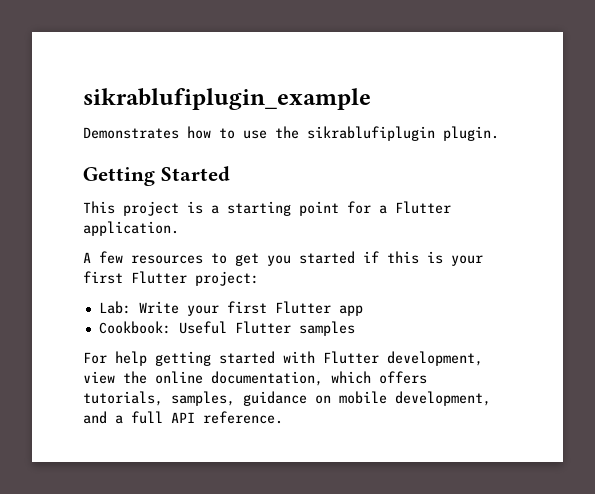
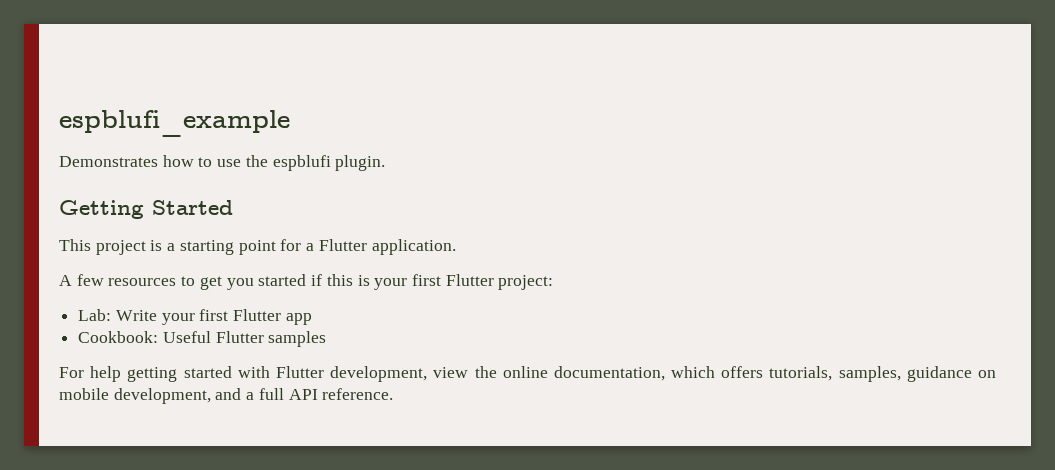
- sikrablufiplugin_example
+ espblufi_example
- Demonstrates how to use the sikrablufiplugin plugin.
+ Demonstrates how to use the espblufi plugin.

